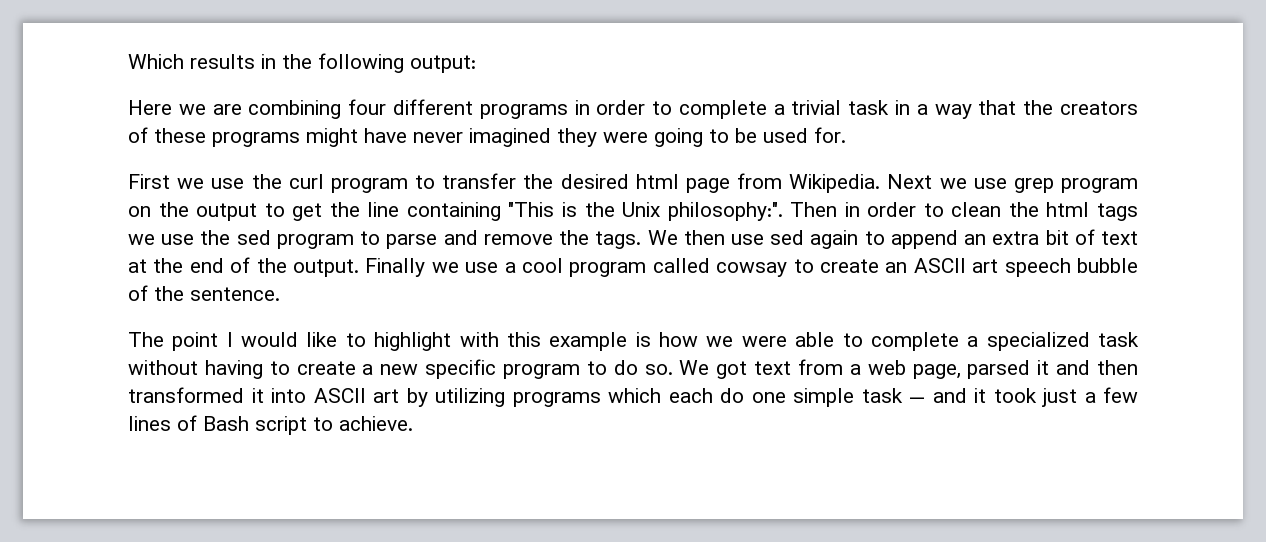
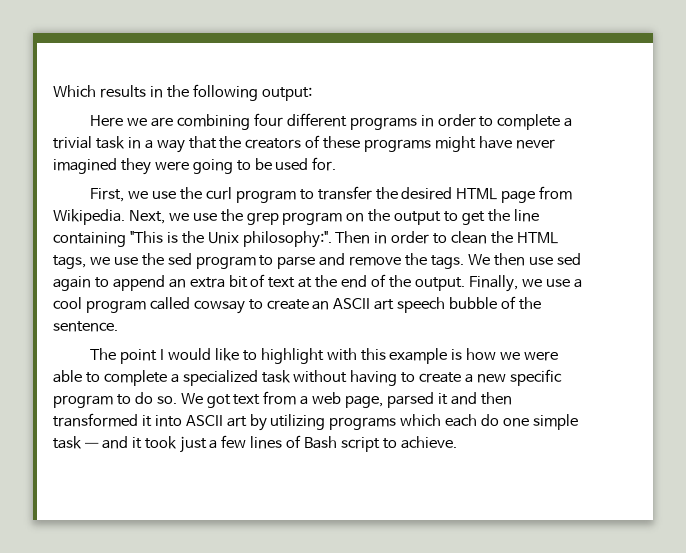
- First we use the curl program to transfer the desired html page from Wikipedia.
+ First, we use the curl program to transfer the desired HTML page from Wikipedia.
- Next we use grep program on the output to get the line containing "This is the Unix philosophy:".
+ Next, we use the grep program on the output to get the line containing "This is the Unix philosophy:".
- Then in order to clean the html tags we use the sed program to parse and remove the tags.
+ Then in order to clean the HTML tags, we use the sed program to parse and remove the tags.
- Finally we use a cool program called cowsay to create an ASCII art speech bubble of the sentence.
+ Finally, we use a cool program called cowsay to create an ASCII art speech bubble of the sentence.

